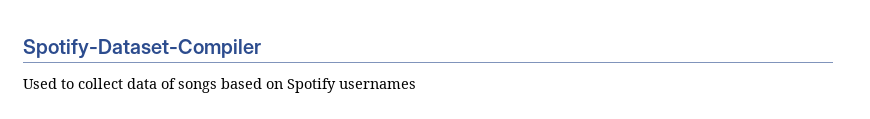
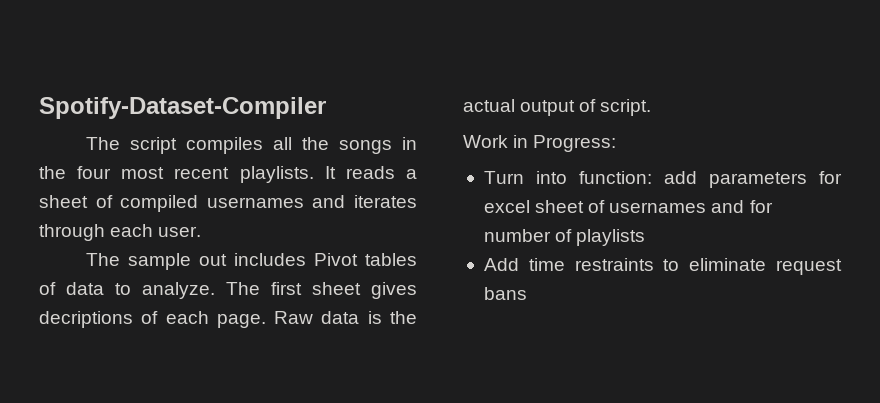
- Used to collect data of songs based on Spotify usernames
+ The script compiles all the songs in the four most recent playlists. It reads a sheet of compiled usernames and iterates through each user.
+ The sample out includes Pivot tables of data to analyze. The first sheet gives decriptions of each page. Raw data is the actual output of script.
+ Work in Progress:
+ Turn into function: add parameters for excel sheet of usernames and for number of playlists
+ Add time restraints to eliminate request bans

